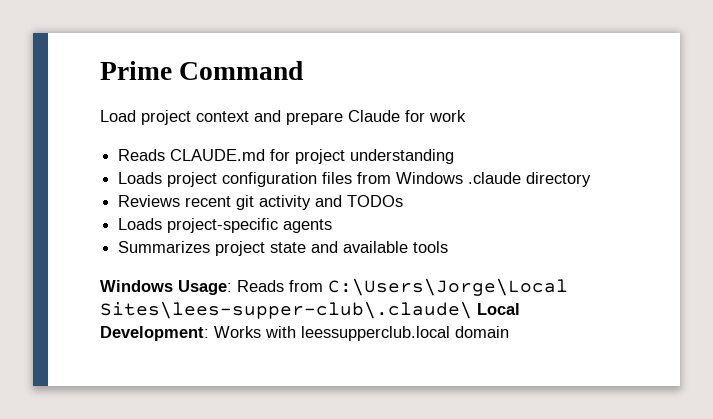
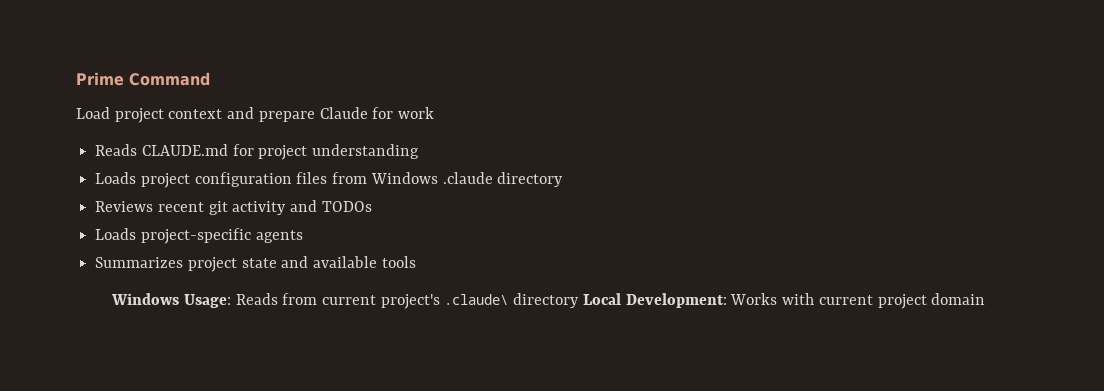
- Windows Usage: Reads from C:\Users\Jorge\Local Sites\lees-supper-club\.claude\ Local Development: Works with leessupperclub.local domain
+ Windows Usage: Reads from current project's .claude\ directory Local Development: Works with current project domain

